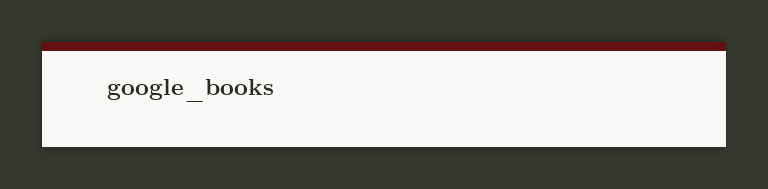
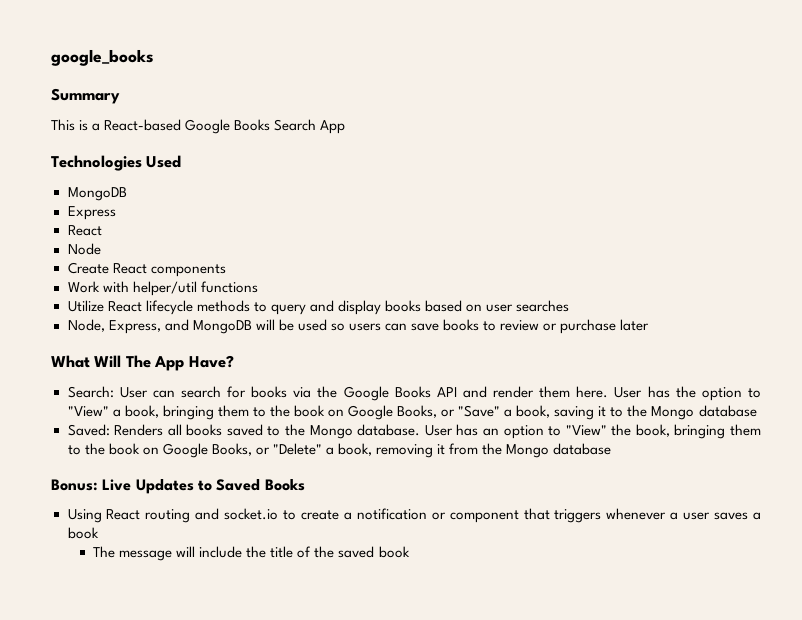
+ Summary
+ This is a React-based Google Books Search App
+ Technologies Used
+ MongoDB
+ Express
+ React
+ Node
+ Create React components
+ Work with helper/util functions
+ Utilize React lifecycle methods to query and display books based on user searches
+ Node, Express, and MongoDB will be used so users can save books to review or purchase later
+ What Will The App Have?
+ Search: User can search for books via the Google Books API and render them here. User has the option to "View" a book, bringing them to the book on Google Books, or "Save" a book, saving it to the Mongo database
+ Saved: Renders all books saved to the Mongo database. User has an option to "View" the book, bringing them to the book on Google Books, or "Delete" a book, removing it from the Mongo database
+ Bonus: Live Updates to Saved Books
+ Using React routing and socket.io to create a notification or component that triggers whenever a user saves a book
+ The message will include the title of the saved book

